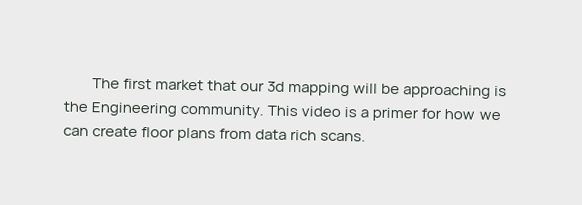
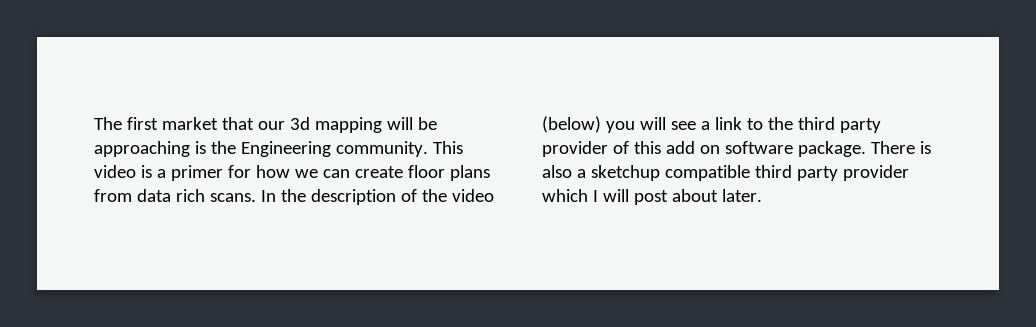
+ In the description of the video (below) you will see a link to the third party provider of this add on software package. There is also a sketchup compatible third party provider which I will post about later.

